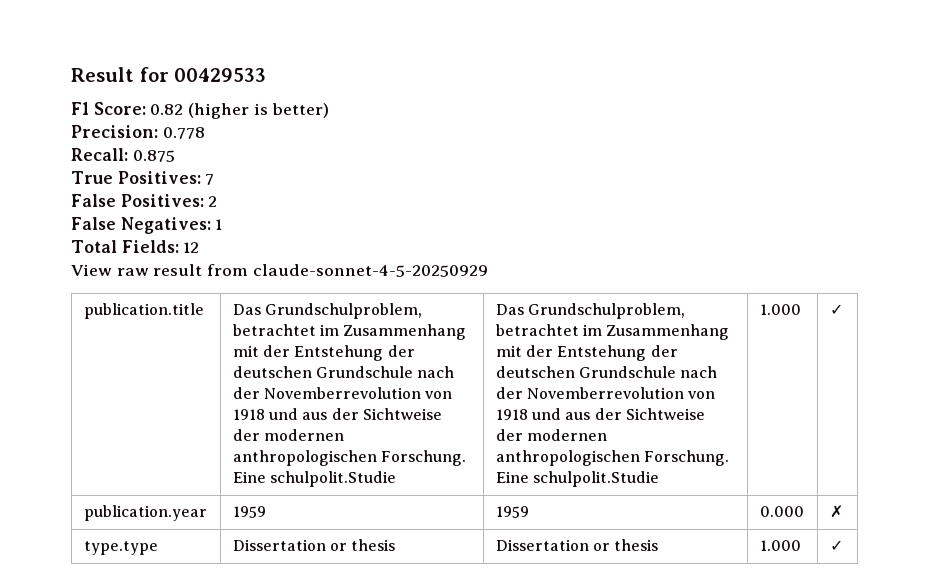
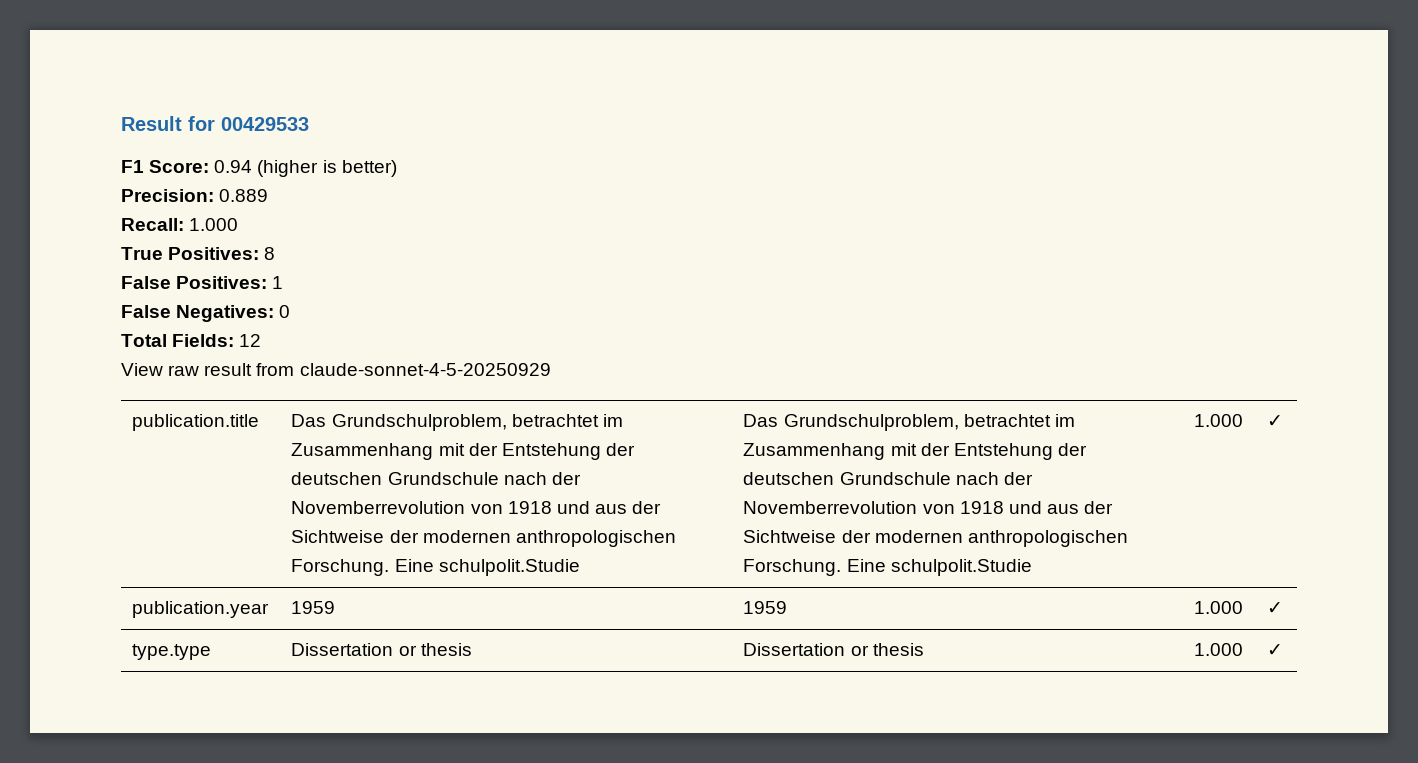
- F1 Score: 0.82 (higher is better)
+ F1 Score: 0.94 (higher is better)
- Precision: 0.778
+ Precision: 0.889
- Recall: 0.875
+ Recall: 1.000
- True Positives: 7
+ True Positives: 8
- False Positives: 2
+ False Positives: 1
- False Negatives: 1
+ False Negatives: 0
- publication.year | 1959 | 1959 | 0.000 | ✗
+ publication.year | 1959 | 1959 | 1.000 | ✓

